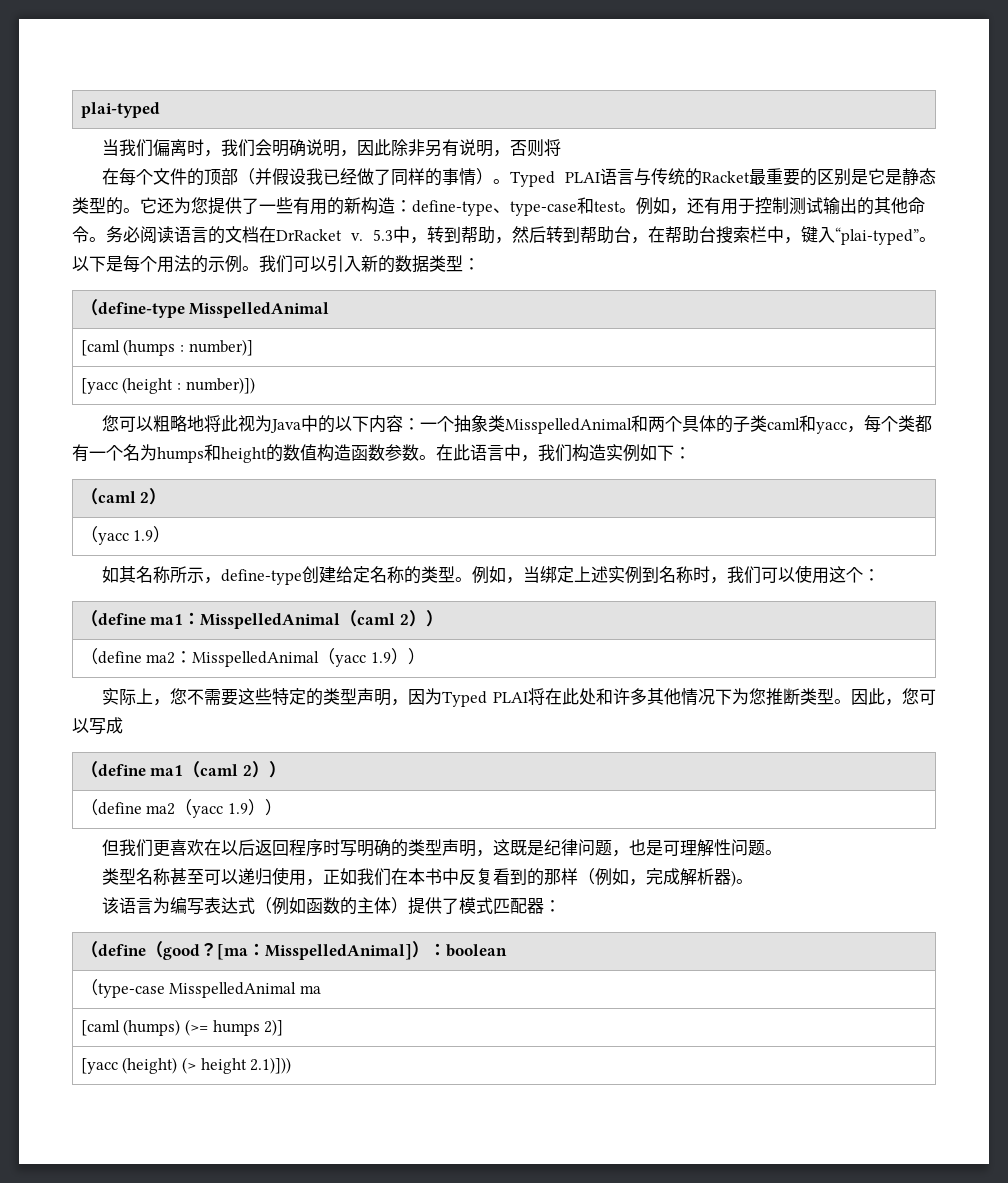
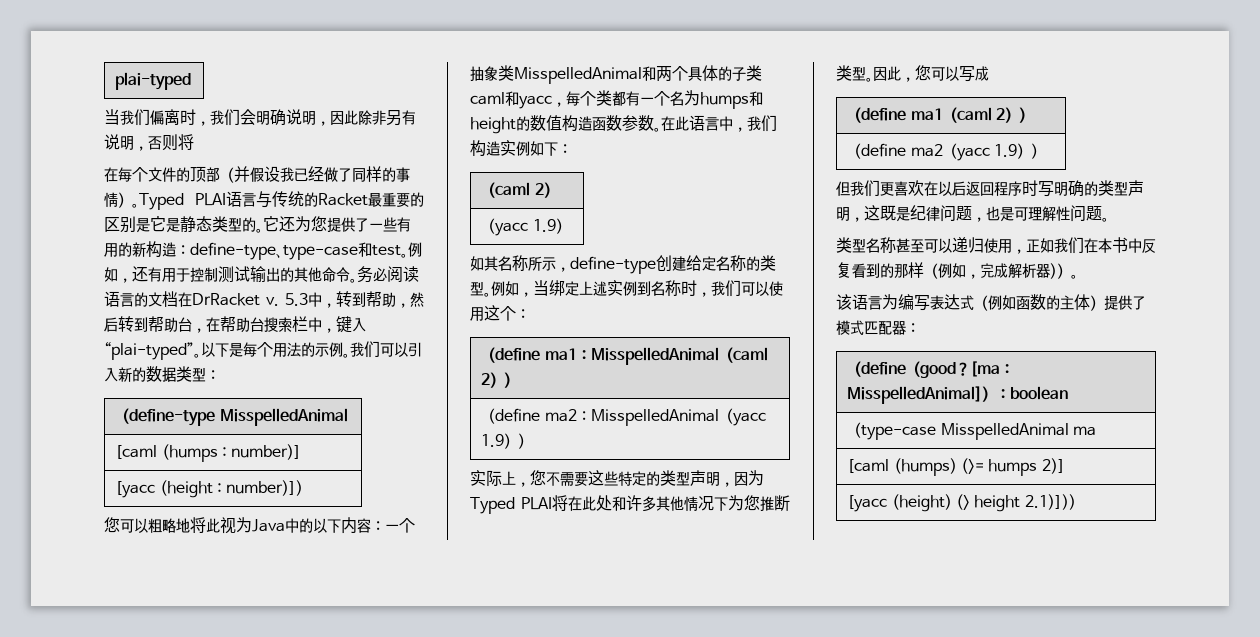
- 类型名称甚至可以递归使用，正如我们在本书中反复看到的那样（例如，完成解析器)。
+ 类型名称甚至可以递归使用，正如我们在本书中反复看到的那样（例如，完成解析器)）。

